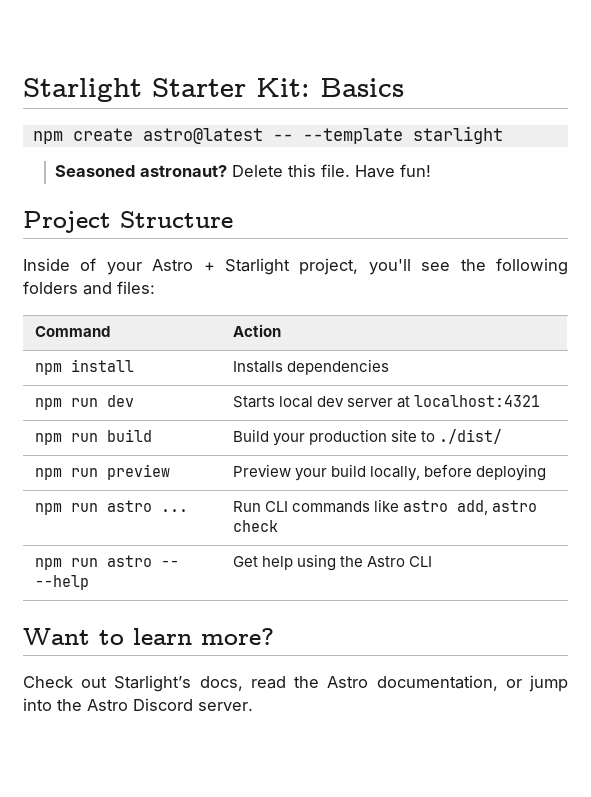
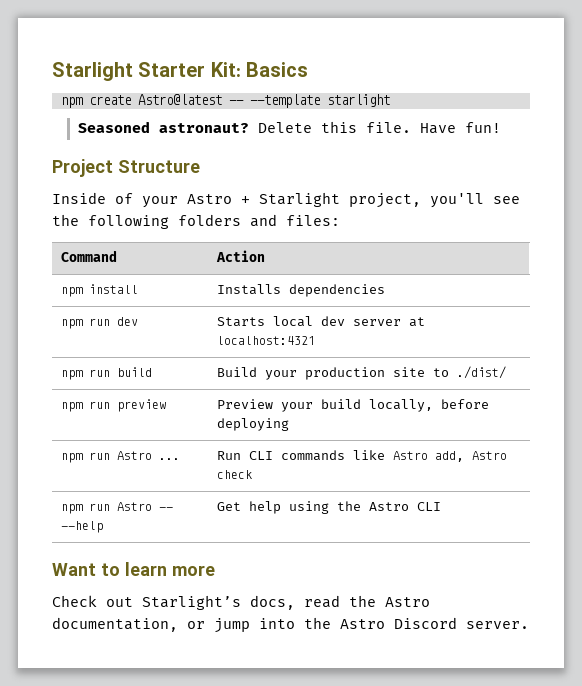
- npm create astro@latest -- --template starlight
+ npm create Astro@latest -- --template starlight
- npm run astro ... | Run CLI commands like astro add, astro check
+ npm run Astro ... | Run CLI commands like Astro add, Astro check
- npm run astro -- --help | Get help using the Astro CLI
+ npm run Astro -- --help | Get help using the Astro CLI
- Want to learn more?
+ Want to learn more

